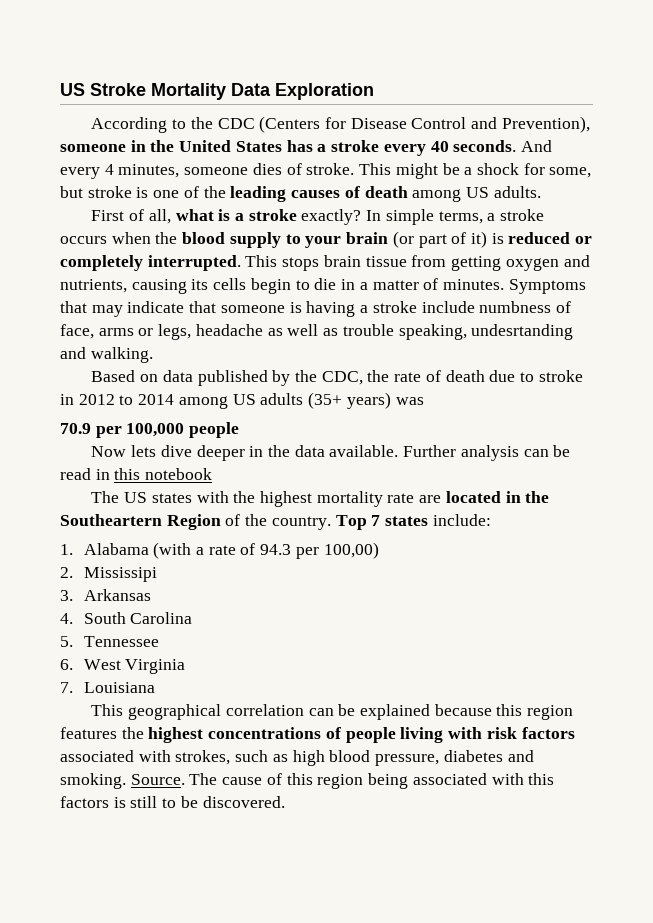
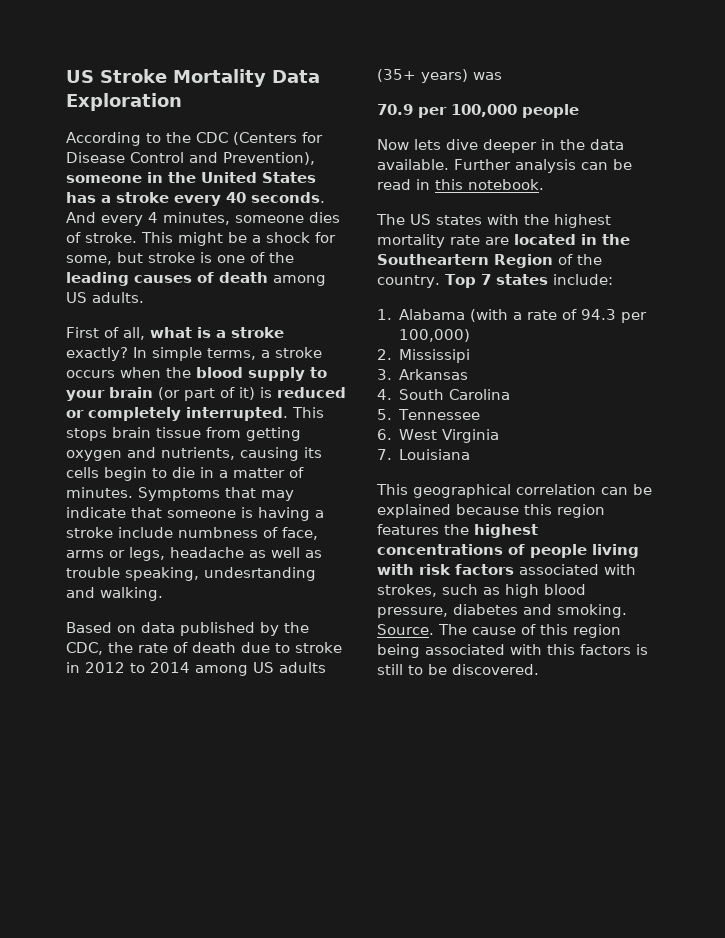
- Further analysis can be read in this notebook
+ Further analysis can be read in this notebook.
- 1. Alabama (with a rate of 94.3 per 100,00)
+ 1. Alabama (with a rate of 94.3 per 100,000)

